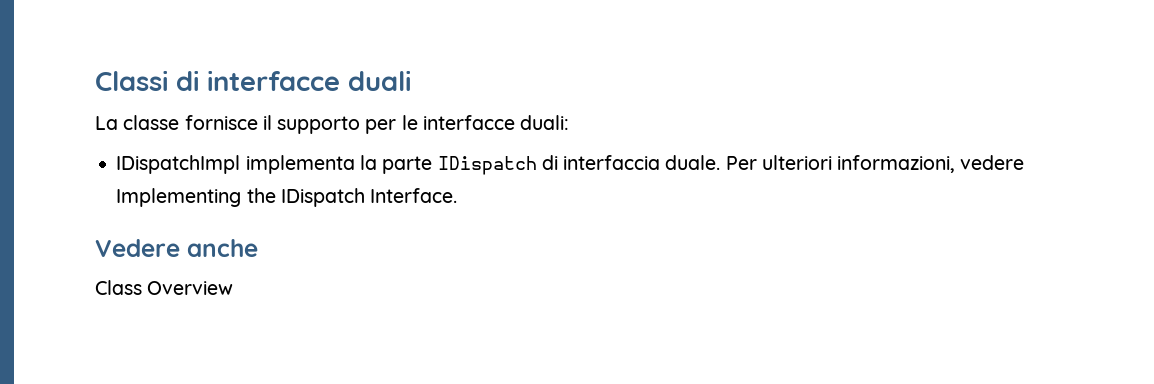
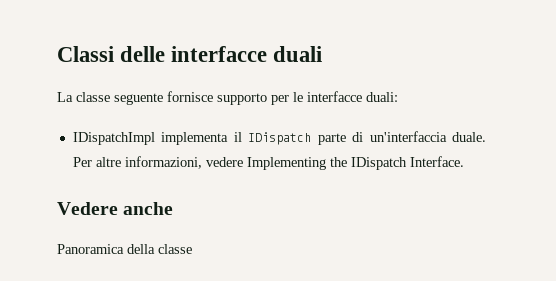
- Classi di interfacce duali
+ Classi delle interfacce duali
- La classe fornisce il supporto per le interfacce duali:
+ La classe seguente fornisce supporto per le interfacce duali:
- IDispatchImpl implementa la parte IDispatch di interfaccia duale.
+ IDispatchImpl implementa il IDispatch parte di un'interfaccia duale.
- Per ulteriori informazioni, vedere Implementing the IDispatch Interface.
+ Per altre informazioni, vedere Implementing the IDispatch Interface.
- Class Overview
+ Panoramica della classe

